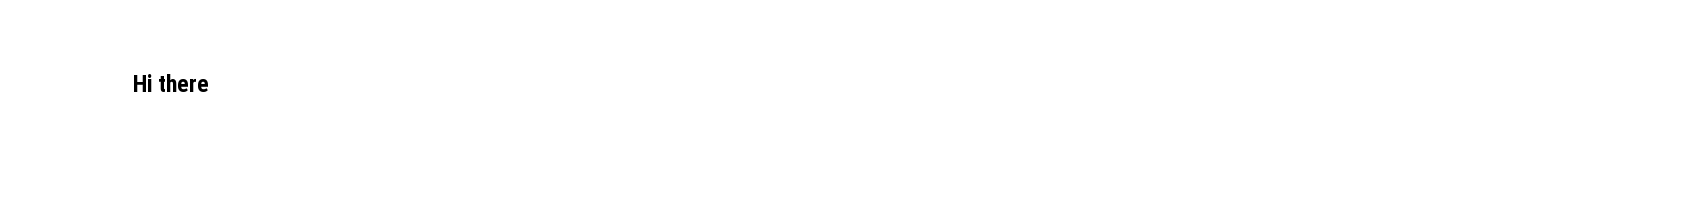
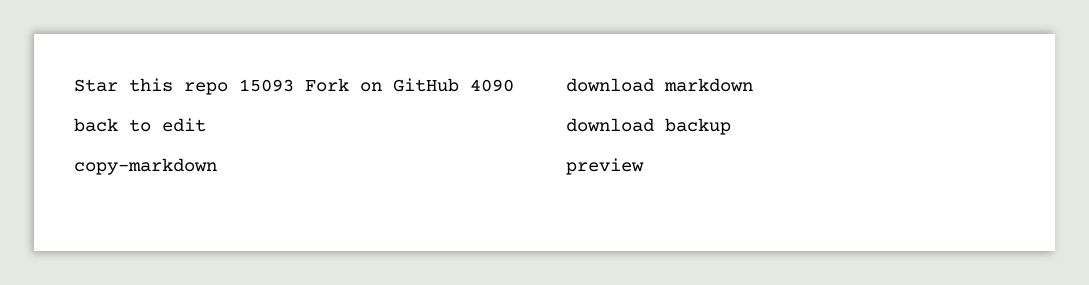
- Hi there
+ Star this repo 15093 Fork on GitHub 4090
+ back to edit
+ copy-markdown
+ download markdown
+ download backup
+ preview

